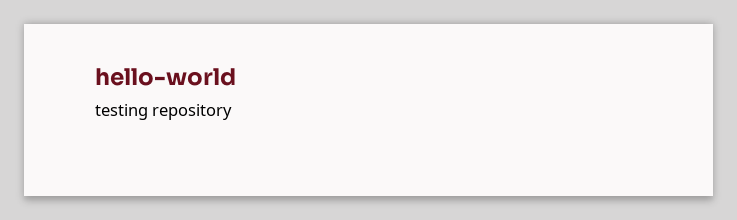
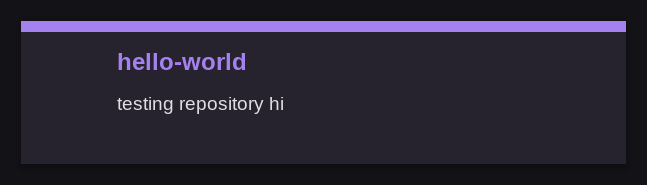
- testing repository
+ testing repository hi

